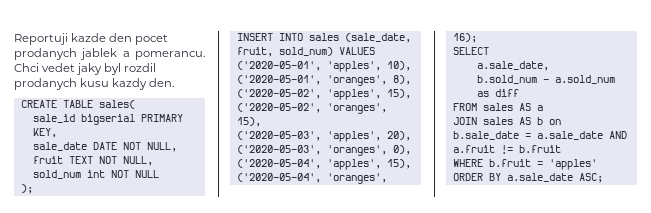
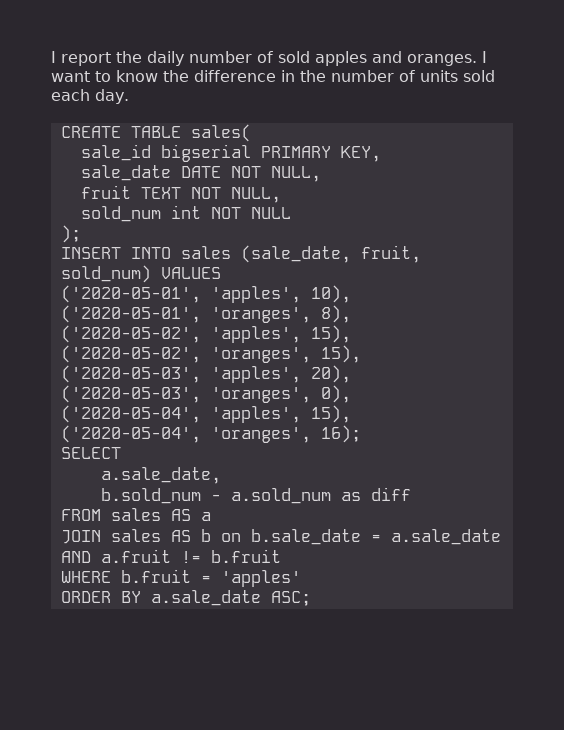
- Reportuji kazde den pocet prodanych jablek a pomerancu. Chci vedet jaky byl rozdil prodanych kusu kazdy den.
+ I report the daily number of sold apples and oranges. I want to know the difference in the number of units sold each day.

